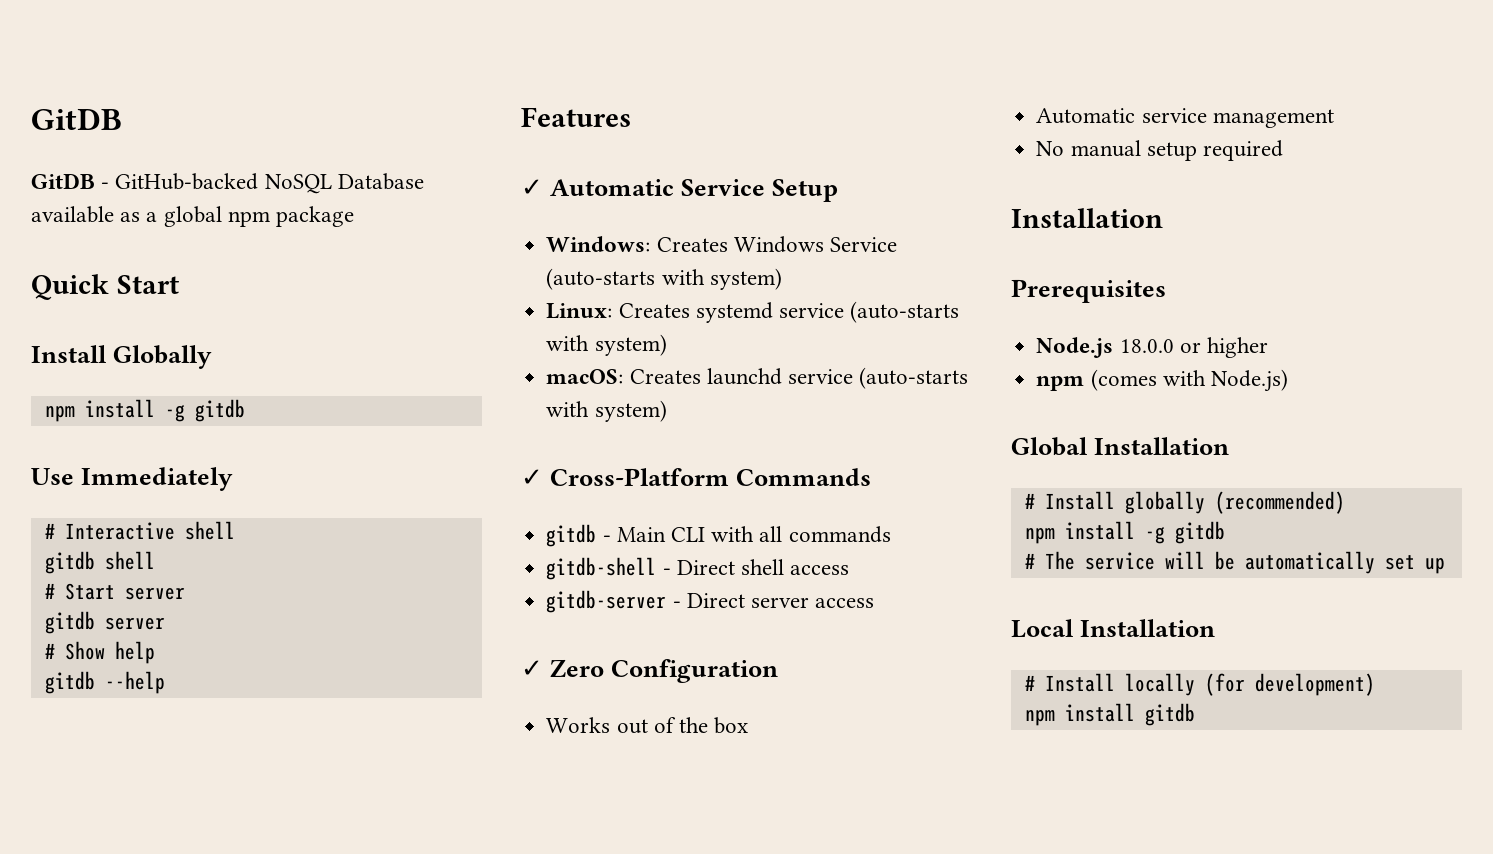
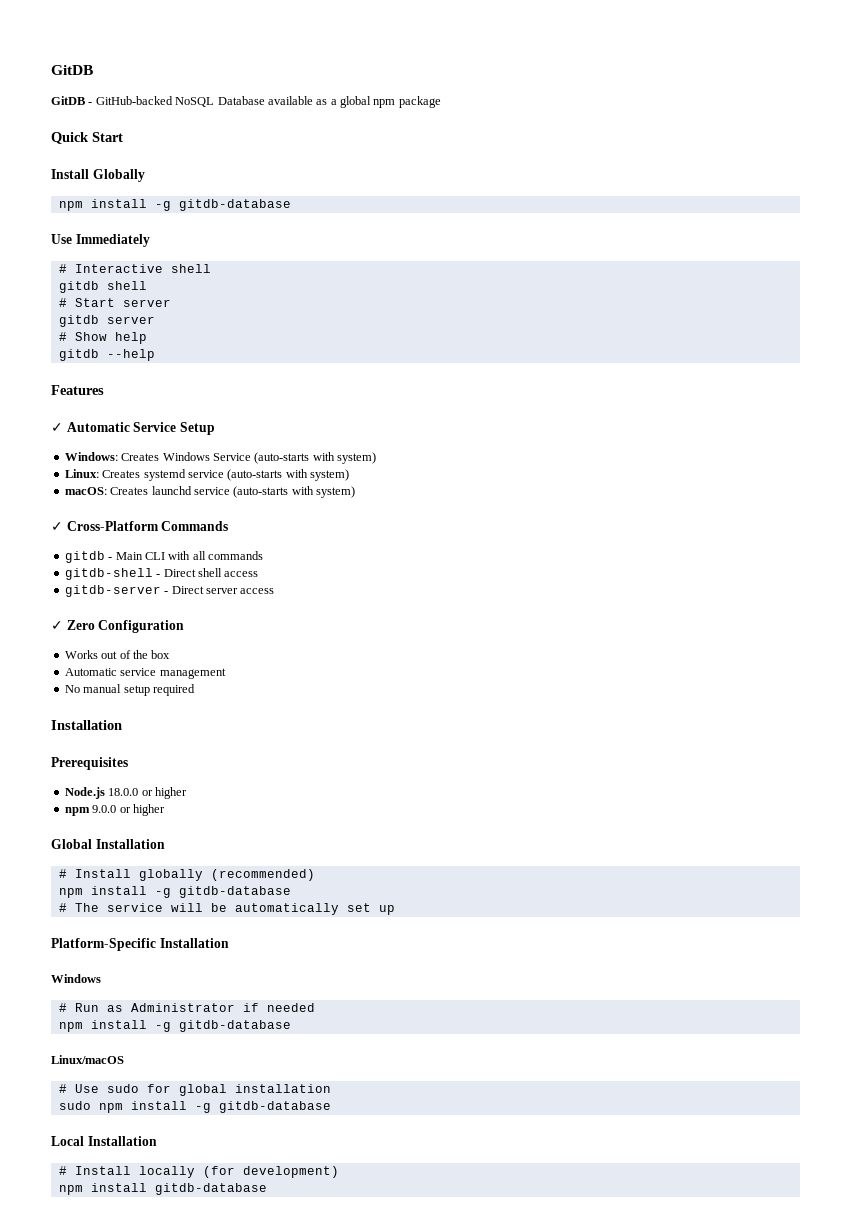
  Install Globally
- npm install -g gitdb
+ npm install -g gitdb-database
- npm (comes with Node.js)
+ npm 9.0.0 or higher
  # Install globally (recommended)
- npm install -g gitdb
+ npm install -g gitdb-database
+ Platform-Specific Installation
+ Windows
+ # Run as Administrator if needed
+ npm install -g gitdb-database
+ Linux/macOS
+ # Use sudo for global installation
+ sudo npm install -g gitdb-database
- npm install gitdb
+ npm install gitdb-database

